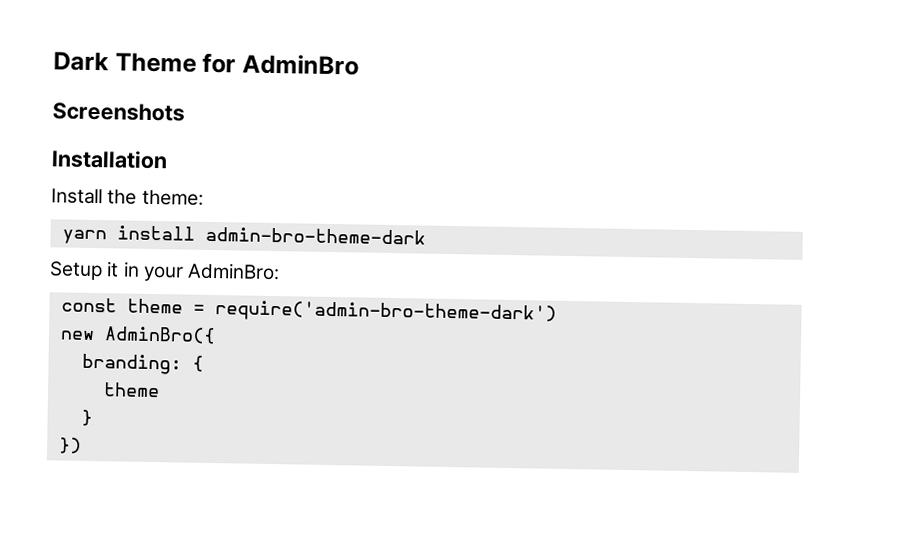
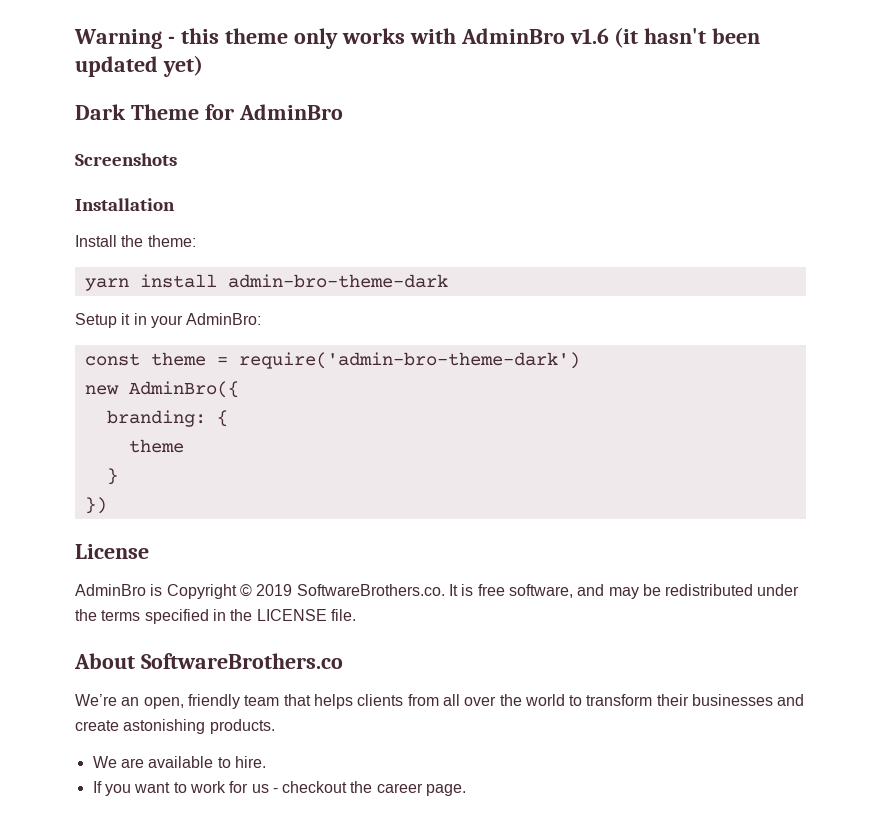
+ Warning - this theme only works with AdminBro v1.6 (it hasn't been updated yet)
+ License
+ AdminBro is Copyright © 2019 SoftwareBrothers.co. It is free software, and may be redistributed under the terms specified in the LICENSE file.
+ About SoftwareBrothers.co
+ We’re an open, friendly team that helps clients from all over the world to transform their businesses and create astonishing products.
+ We are available to hire.
+ If you want to work for us - checkout the career page.

